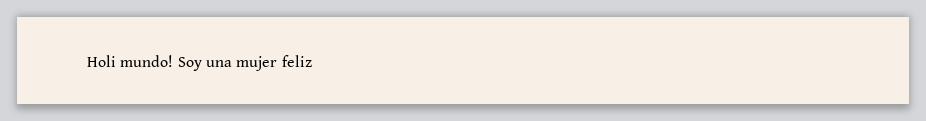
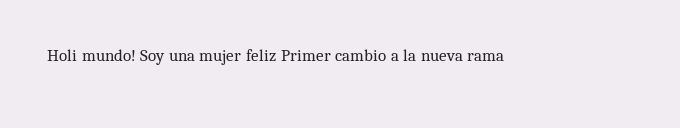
- Soy una mujer feliz
+ Soy una mujer feliz Primer cambio a la nueva rama

